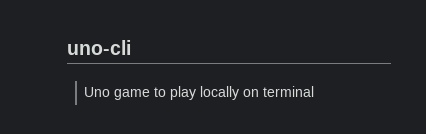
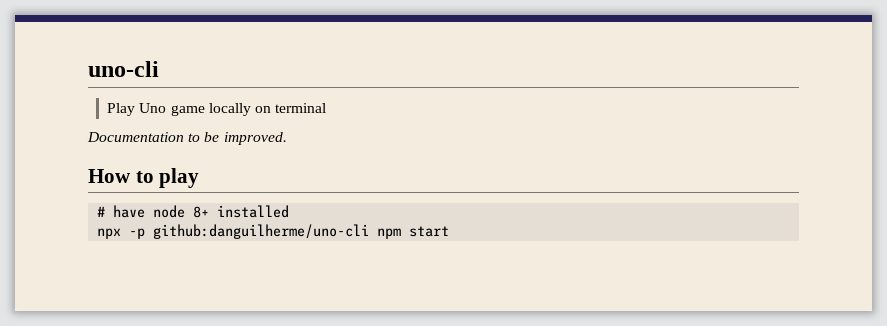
- Uno game to play locally on terminal
+ Play Uno game locally on terminal
+ Documentation to be improved.
+ How to play
+ # have node 8+ installed
+ npx -p github:danguilherme/uno-cli npm start

